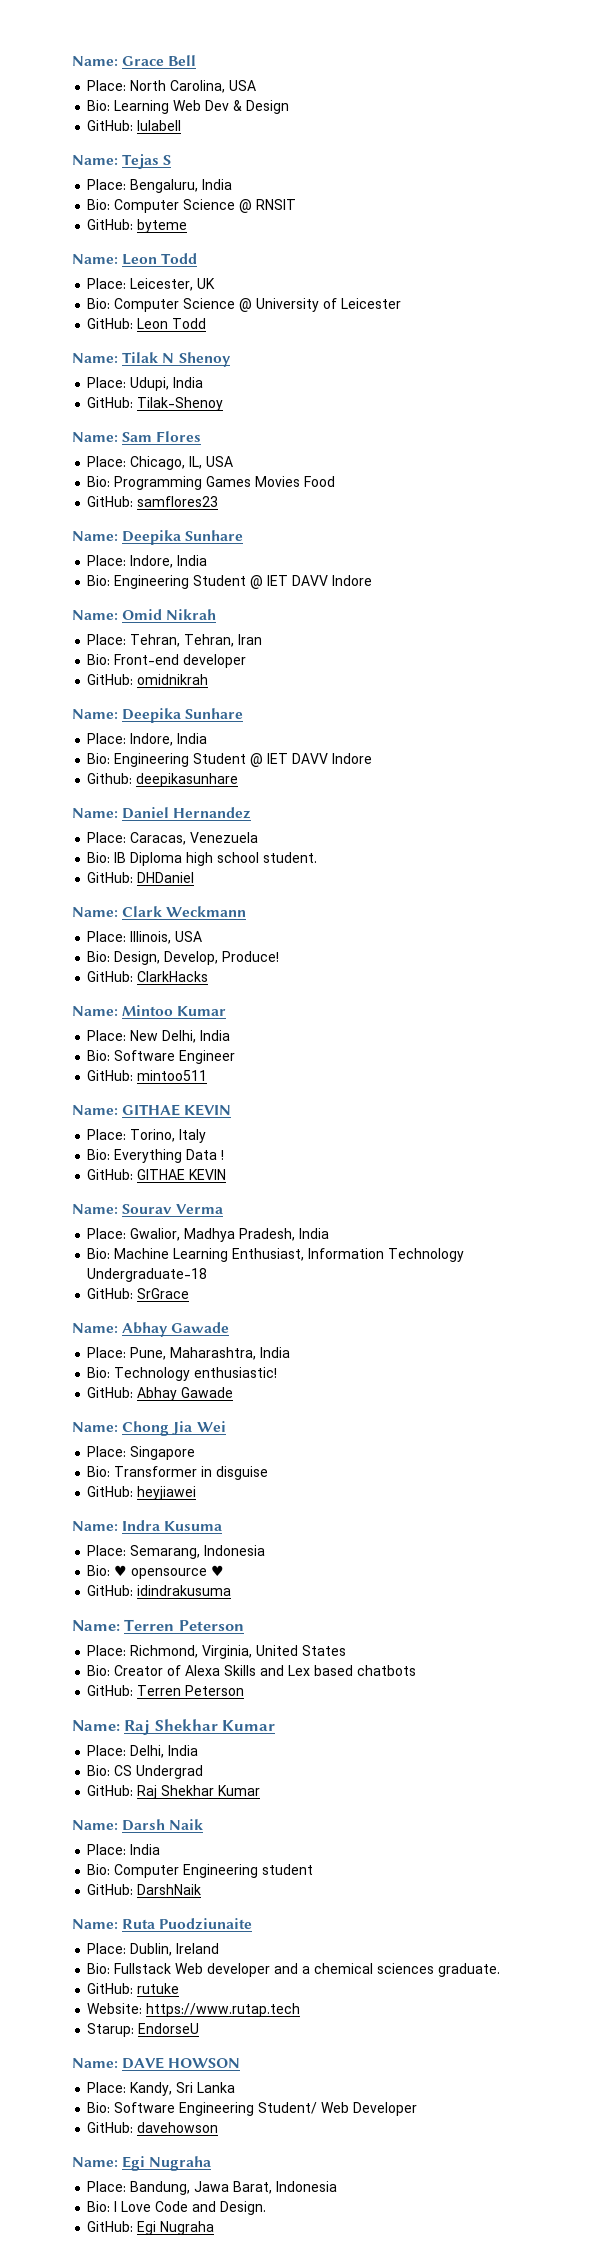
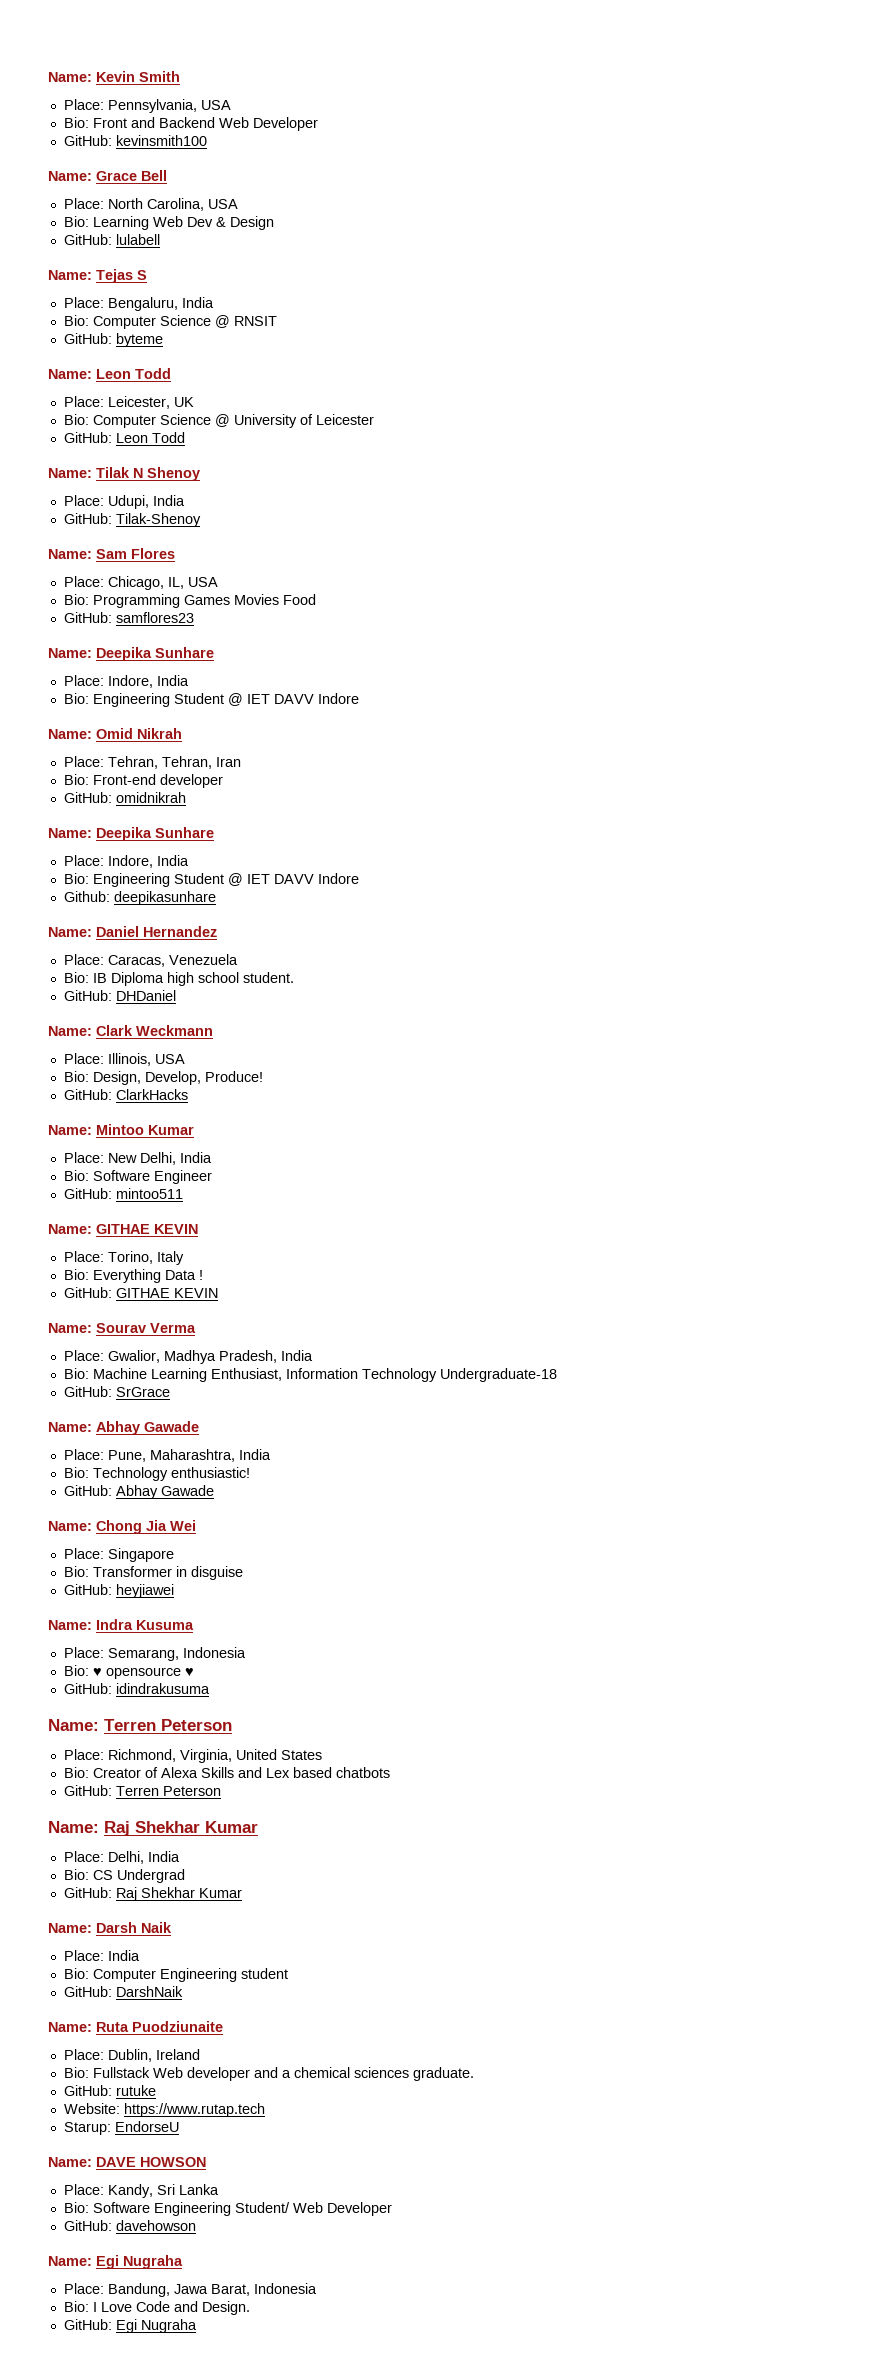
+ Name: Kevin Smith
+ Place: Pennsylvania, USA
+ Bio: Front and Backend Web Developer
+ GitHub: kevinsmith100

